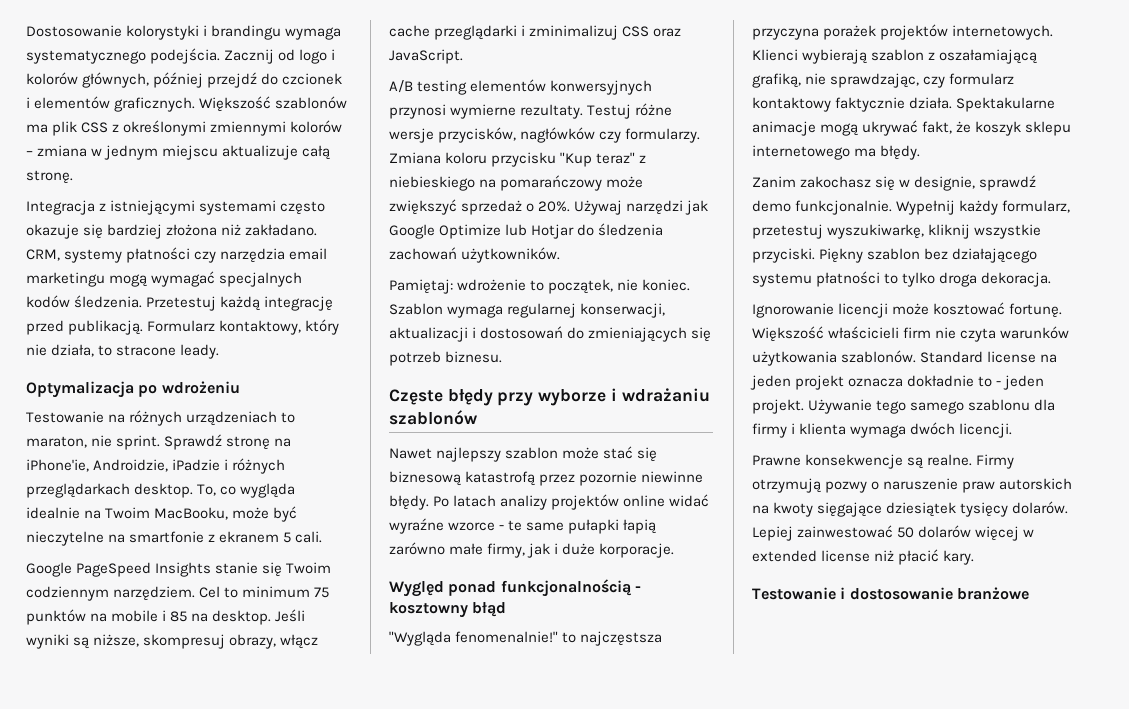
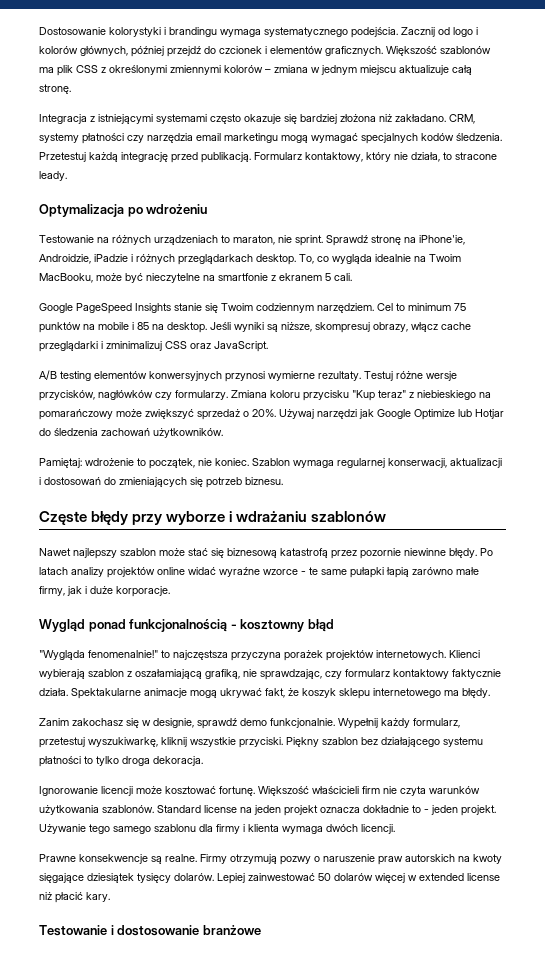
- Wyględ ponad funkcjonalnością - kosztowny błąd
+ Wygląd ponad funkcjonalnością - kosztowny błąd

